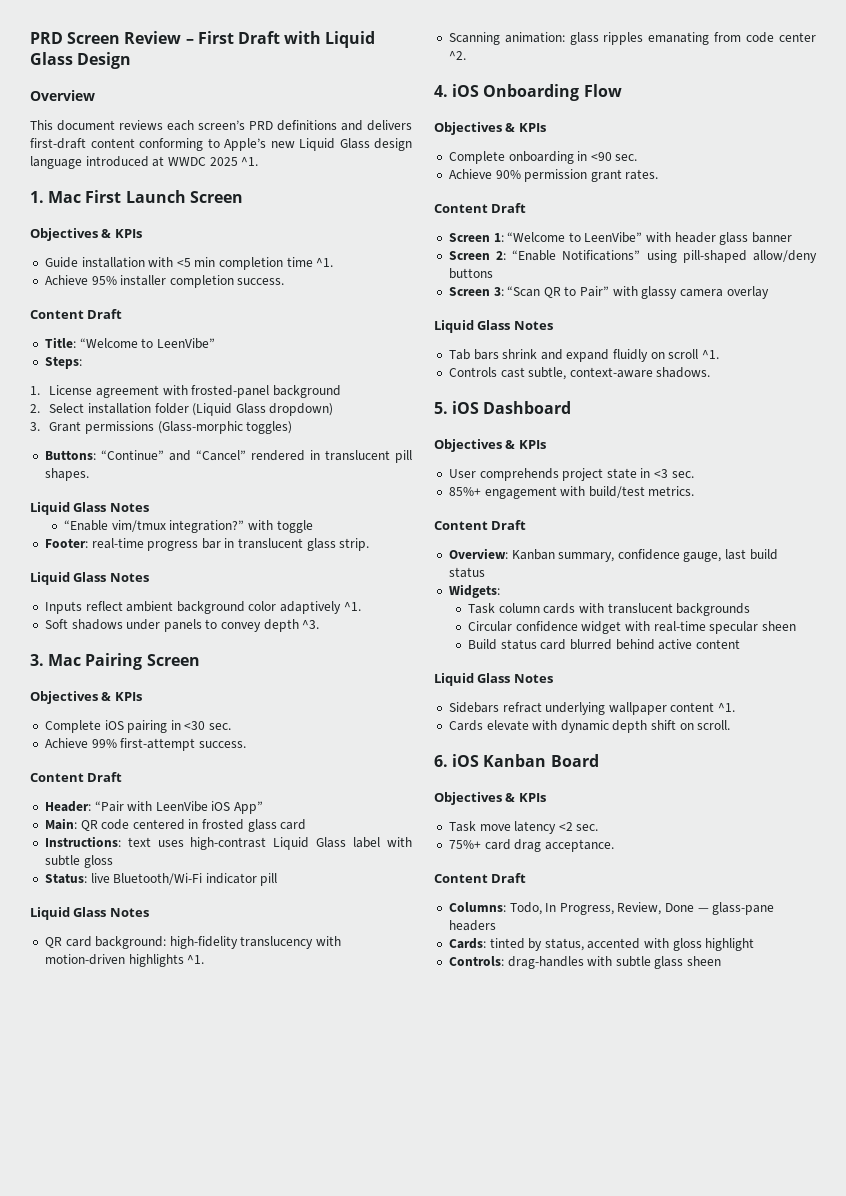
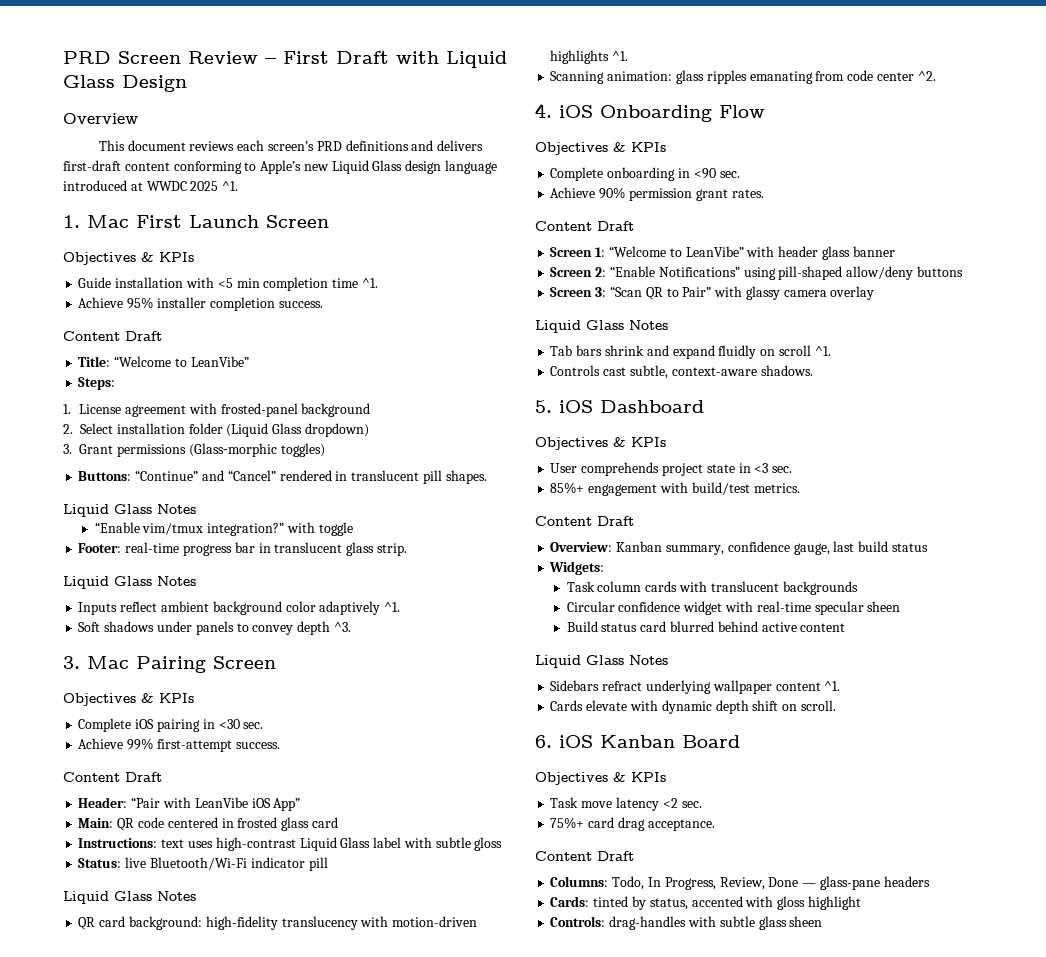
- Title: “Welcome to LeenVibe”
+ Title: “Welcome to LeanVibe”
- Header: “Pair with LeenVibe iOS App”
+ Header: “Pair with LeanVibe iOS App”
- Screen 1: “Welcome to LeenVibe” with header glass banner
+ Screen 1: “Welcome to LeanVibe” with header glass banner

